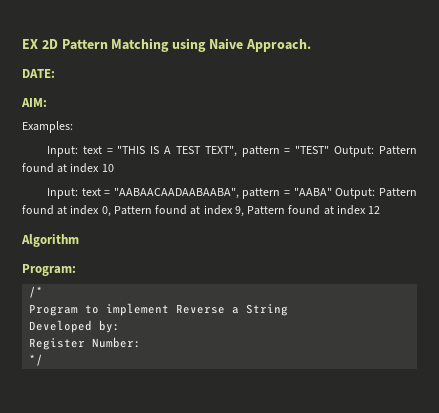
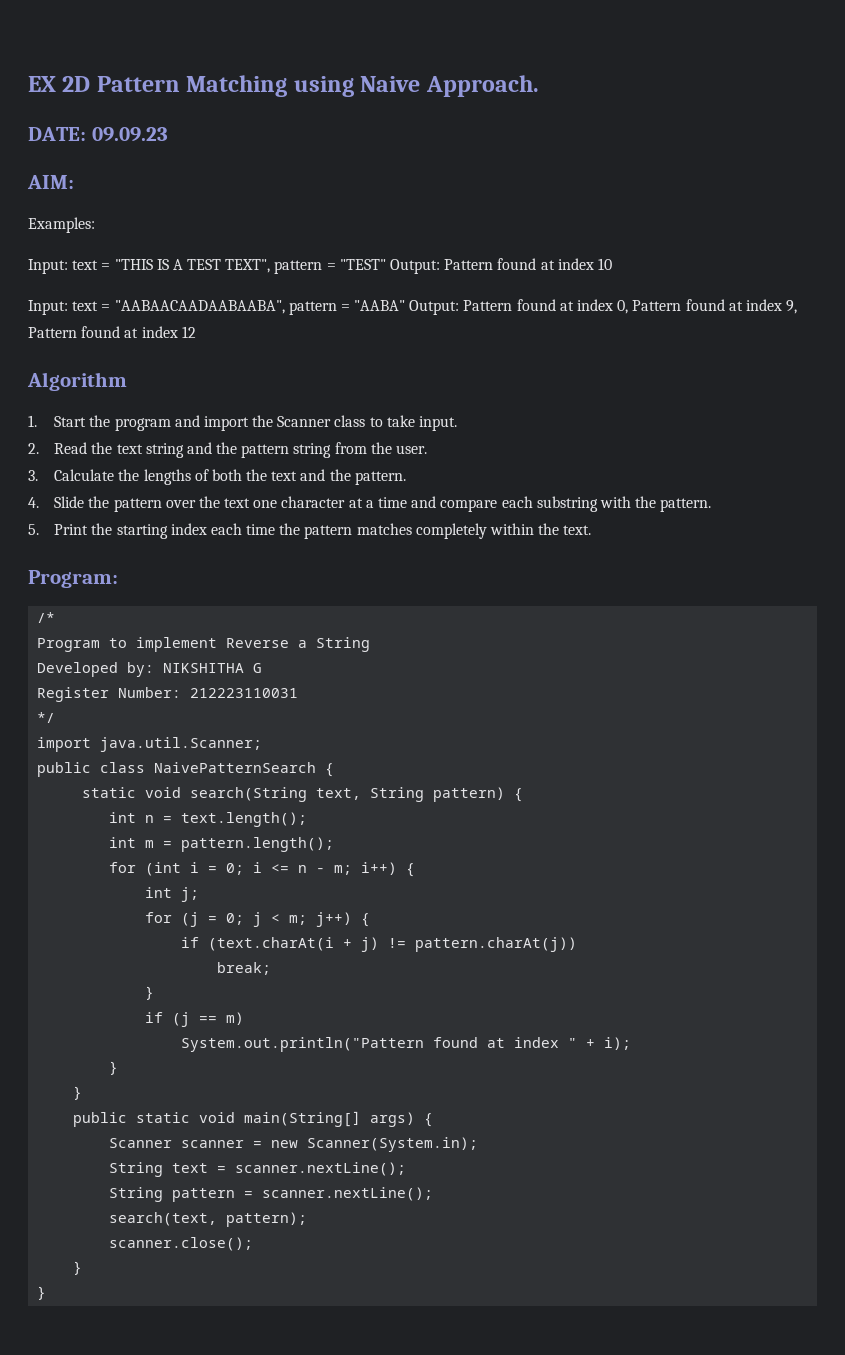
- DATE:
+ DATE: 09.09.23
+ 1. Start the program and import the Scanner class to take input.
+ 2. Read the text string and the pattern string from the user.
+ 3. Calculate the lengths of both the text and the pattern.
+ 4. Slide the pattern over the text one character at a time and compare each substring with the pattern.
+ 5. Print the starting index each time the pattern matches completely within the text.
- Developed by:
+ Developed by: NIKSHITHA G
- Register Number:
+ Register Number: 212223110031
+ import java.util.Scanner;
+ public class NaivePatternSearch {
+ static void search(String text, String pattern) {
+ int n = text.length();
+ int m = pattern.length();
+ for (int i = 0; i <= n - m; i++) {
+ int j;
+ for (j = 0; j < m; j++) {
+ if (text.charAt(i + j) != pattern.charAt(j))
+ break;
+ }
+ if (j == m)
+ System.out.println("Pattern found at index " + i);
+ }
+ }
+ public static void main(String[] args) {
+ Scanner scanner = new Scanner(System.in);
+ String text = scanner.nextLine();
+ String pattern = scanner.nextLine();
+ search(text, pattern);
+ scanner.close();
+ }
+ }

